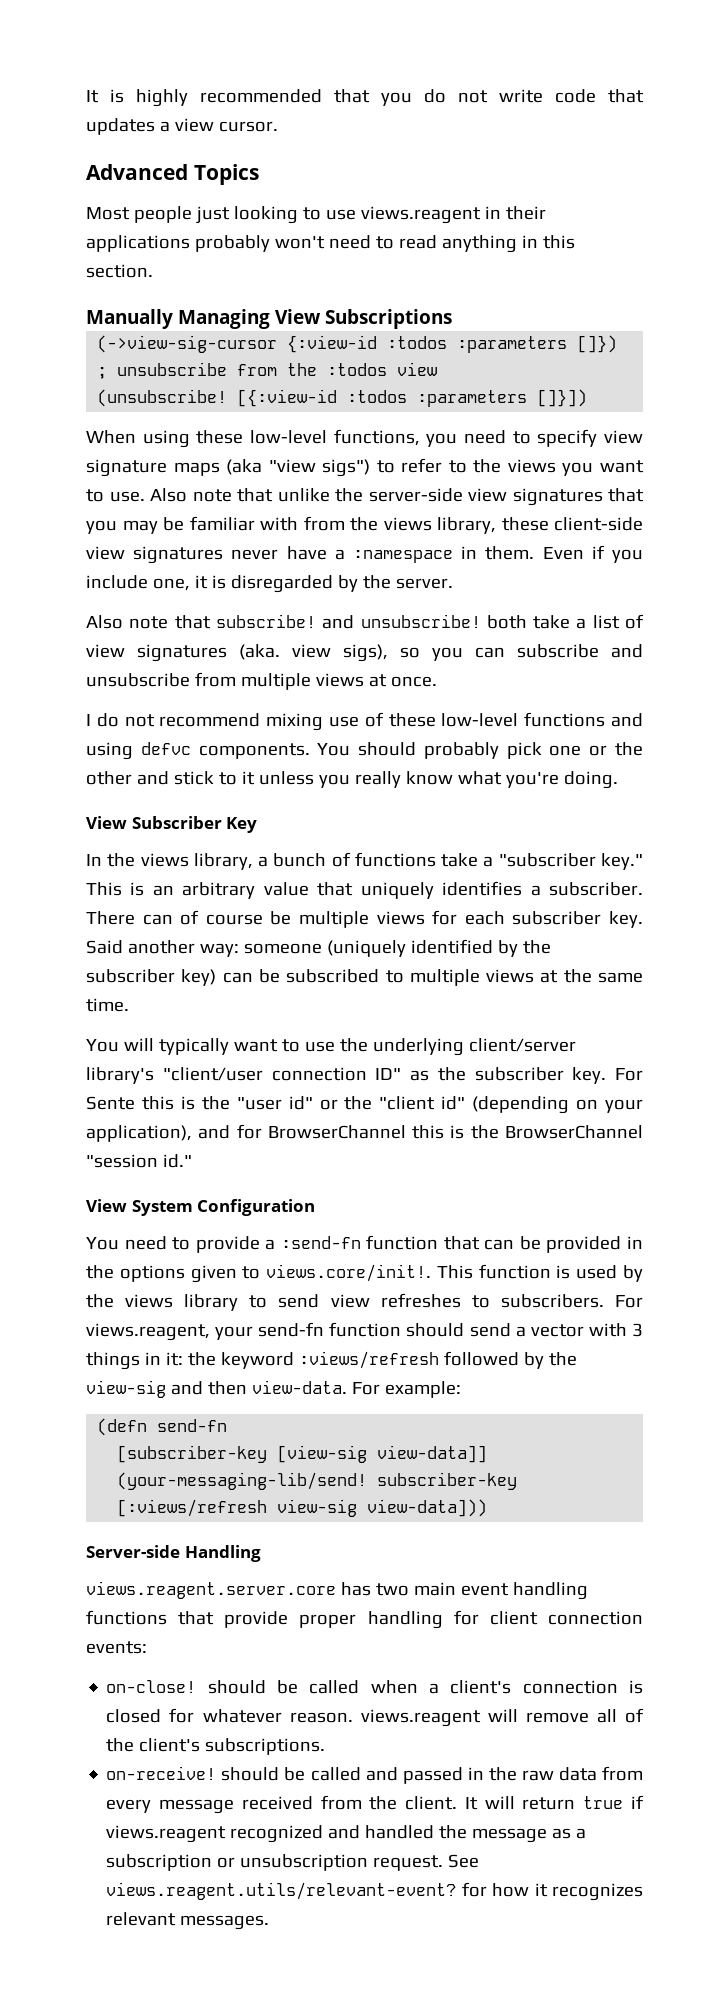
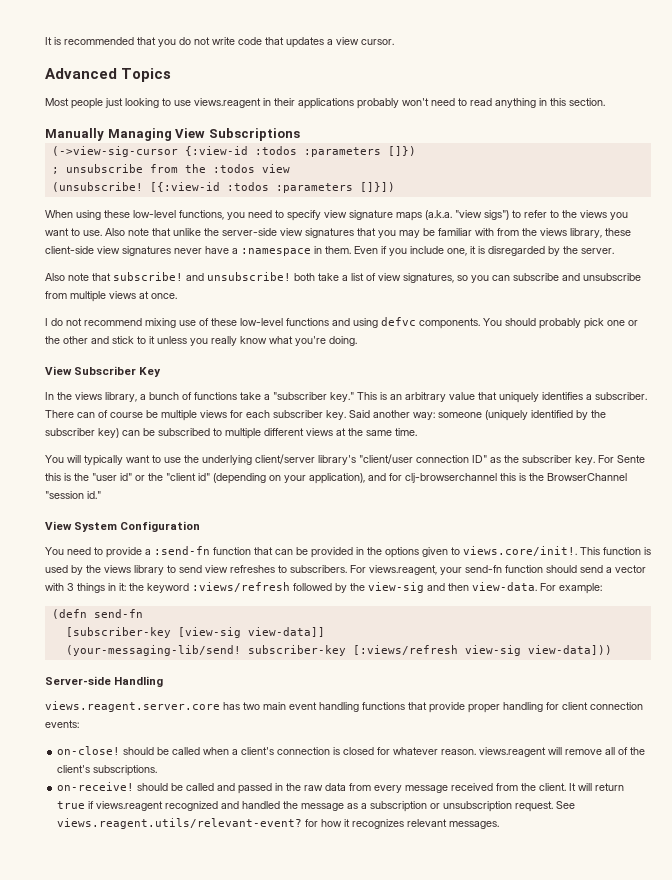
- It is highly recommended that you do not write code that updates a view cursor.
+ It is recommended that you do not write code that updates a view cursor.
- When using these low-level functions, you need to specify view signature maps (aka "view sigs") to refer to the views you want to use.
+ When using these low-level functions, you need to specify view signature maps (a.k.a. "view sigs") to refer to the views you want to use.
- Also note that subscribe! and unsubscribe! both take a list of view signatures (aka. view sigs), so you can subscribe and unsubscribe from multiple views at once.
+ Also note that subscribe! and unsubscribe! both take a list of view signatures, so you can subscribe and unsubscribe from multiple views at once.
- Said another way: someone (uniquely identified by the subscriber key) can be subscribed to multiple views at the same time.
+ Said another way: someone (uniquely identified by the subscriber key) can be subscribed to multiple different views at the same time.
- For Sente this is the "user id" or the "client id" (depending on your application), and for BrowserChannel this is the BrowserChannel "session id."
+ For Sente this is the "user id" or the "client id" (depending on your application), and for clj-browserchannel this is the BrowserChannel "session id."

